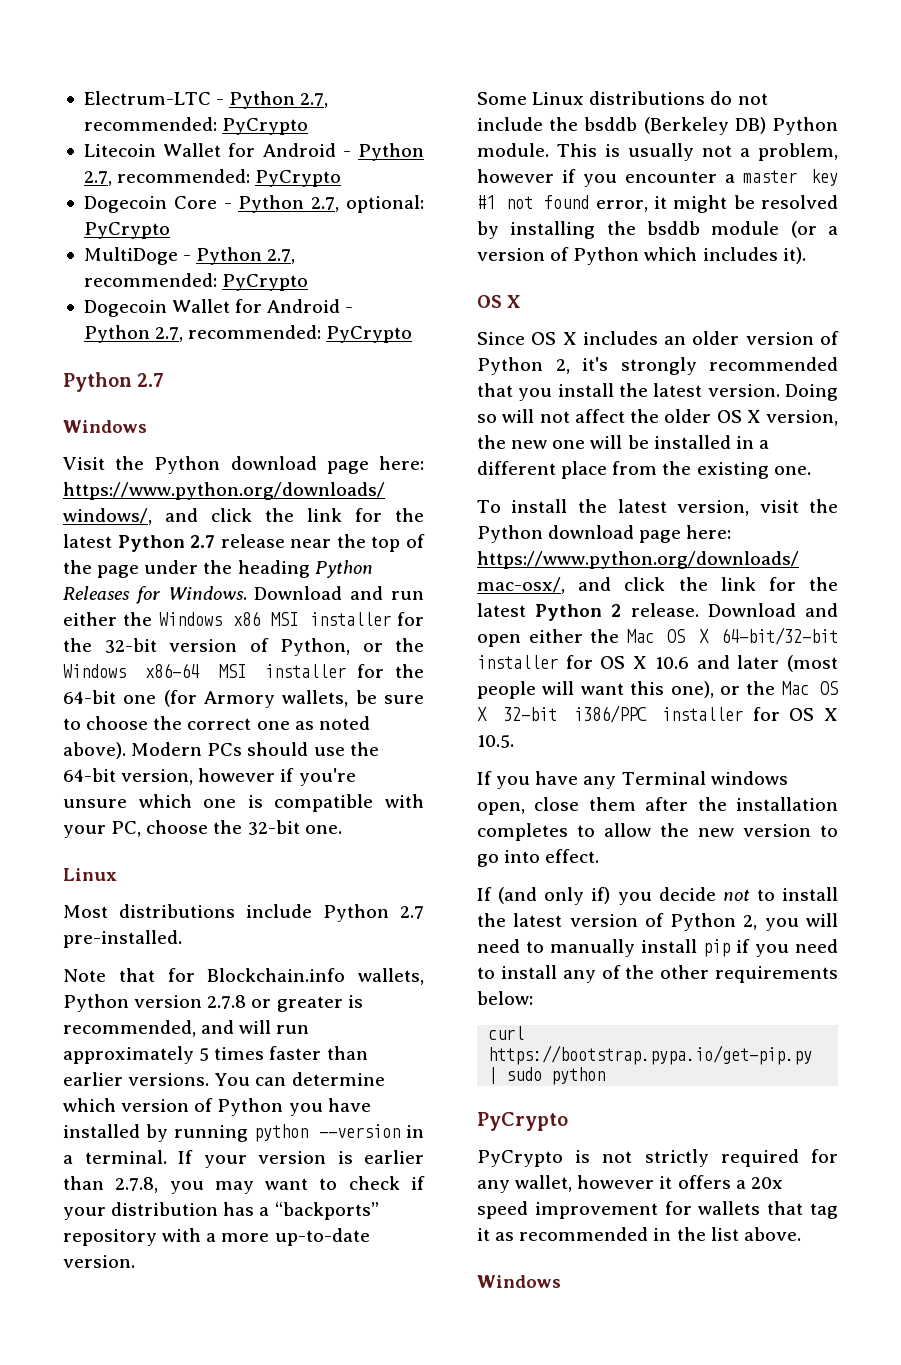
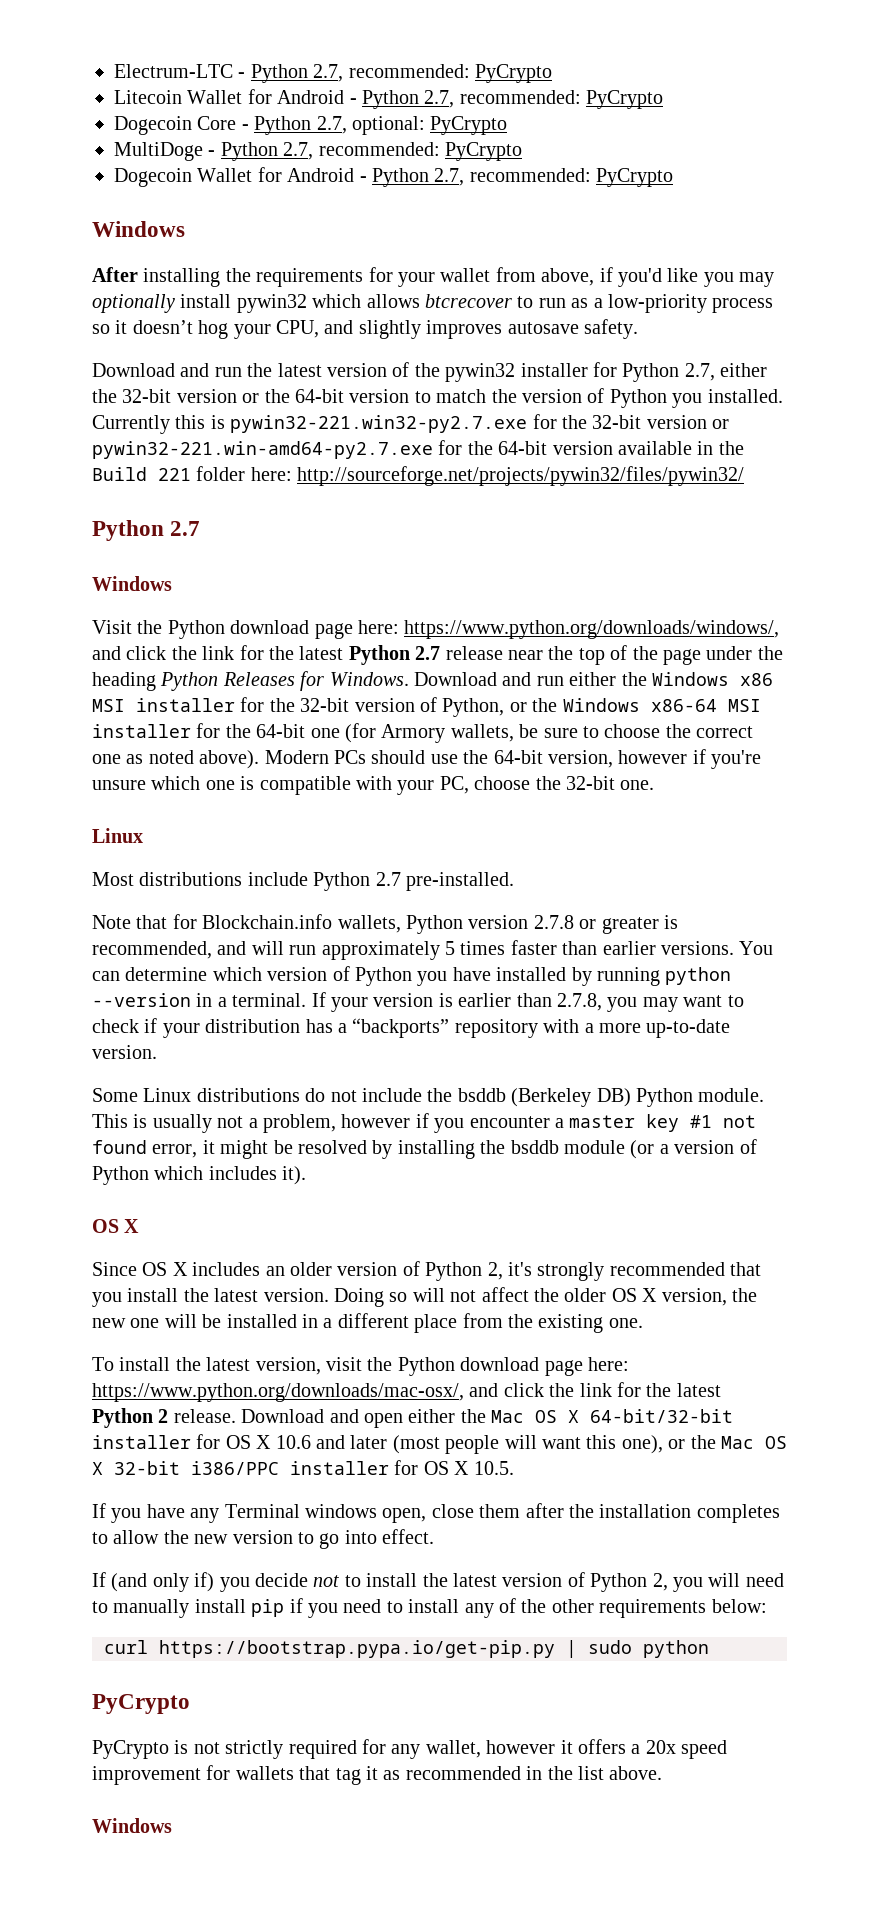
  Dogecoin Wallet for Android - Python 2.7, recommended: PyCrypto
+ Windows
+ After installing the requirements for your wallet from above, if you'd like you may optionally install pywin32 which allows btcrecover to run as a low-priority process so it doesn’t hog your CPU, and slightly improves autosave safety.
+ Download and run the latest version of the pywin32 installer for Python 2.7, either the 32-bit version or the 64-bit version to match the version of Python you installed. Currently this is pywin32-221.win32-py2.7.exe for the 32-bit version or pywin32-221.win-amd64-py2.7.exe for the 64-bit version available in the Build 221 folder here: http://sourceforge.net/projects/pywin32/files/pywin32/

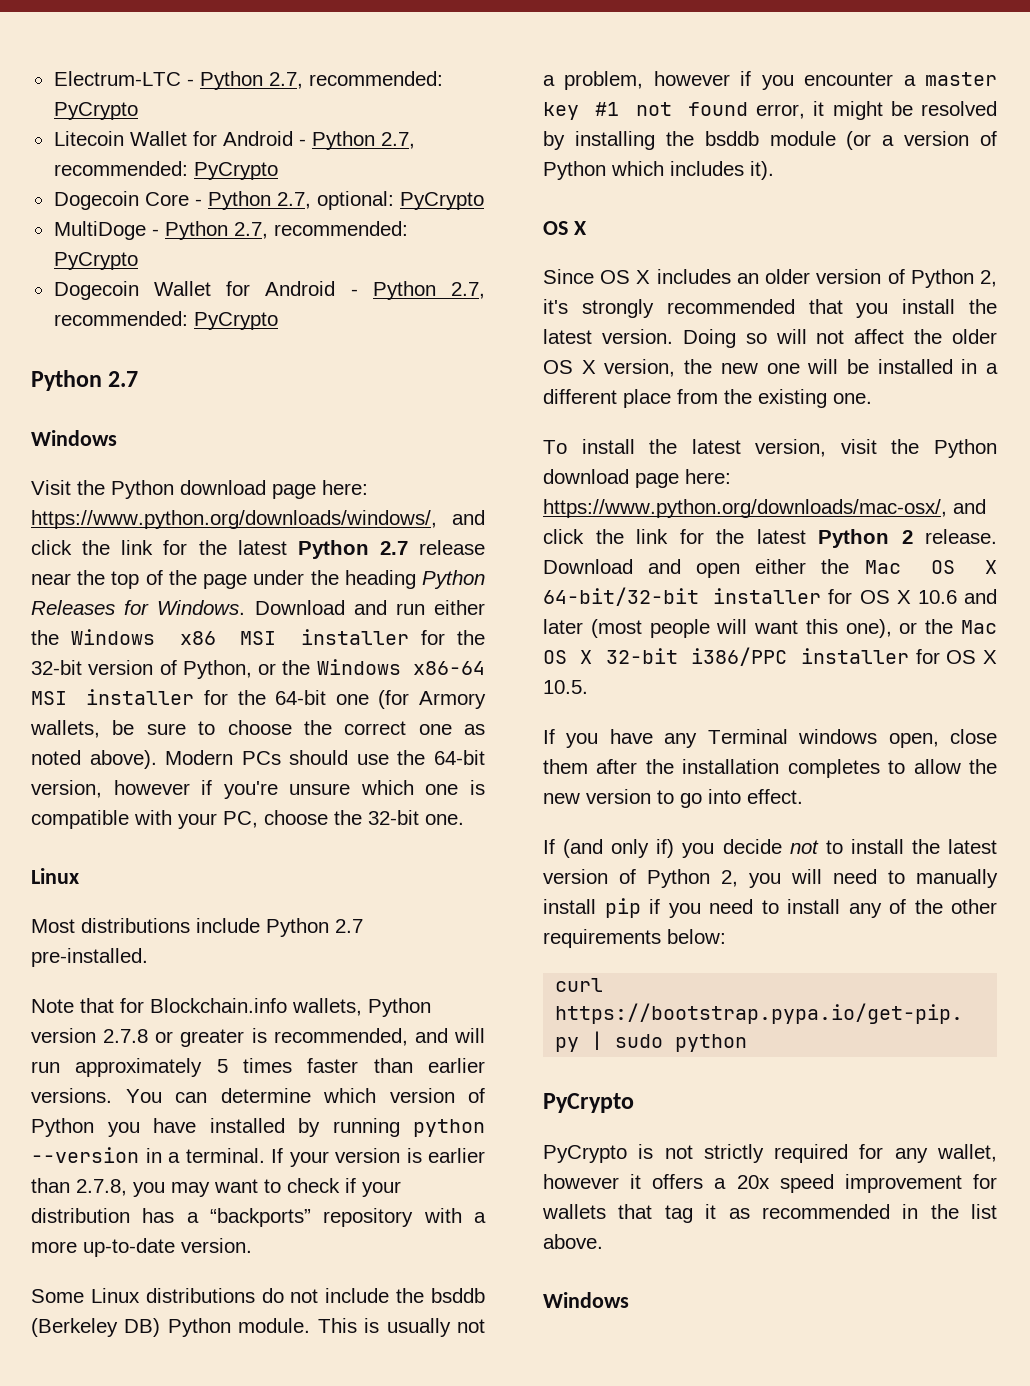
  Dogecoin Wallet for Android - Python 2.7, recommended: PyCrypto
- Windows
- After installing the requirements for your wallet from above, if you'd like you may optionally install pywin32 which allows btcrecover to run as a low-priority process so it doesn’t hog your CPU, and slightly improves autosave safety.
- Download and run the latest version of the pywin32 installer for Python 2.7, either the 32-bit version or the 64-bit version to match the version of Python you installed. Currently this is pywin32-221.win32-py2.7.exe for the 32-bit version or pywin32-221.win-amd64-py2.7.exe for the 64-bit version available in the Build 221 folder here: http://sourceforge.net/projects/pywin32/files/pywin32/

